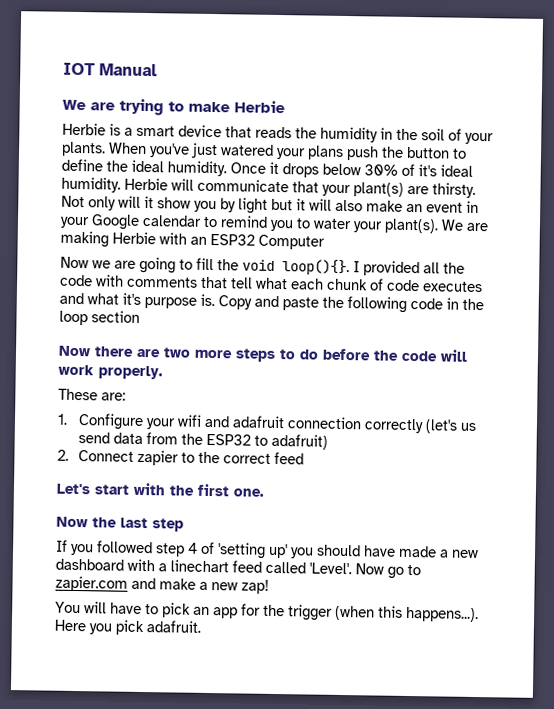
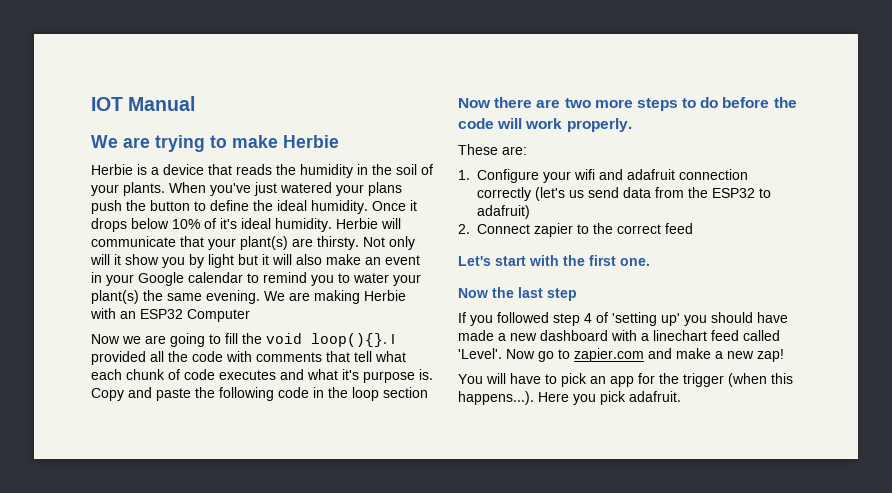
- Herbie is a smart device that reads the humidity in the soil of your plants.
+ Herbie is a device that reads the humidity in the soil of your plants.
- Once it drops below 30% of it's ideal humidity.
+ Once it drops below 10% of it's ideal humidity.
- Not only will it show you by light but it will also make an event in your Google calendar to remind you to water your plant(s).
+ Not only will it show you by light but it will also make an event in your Google calendar to remind you to water your plant(s) the same evening.

